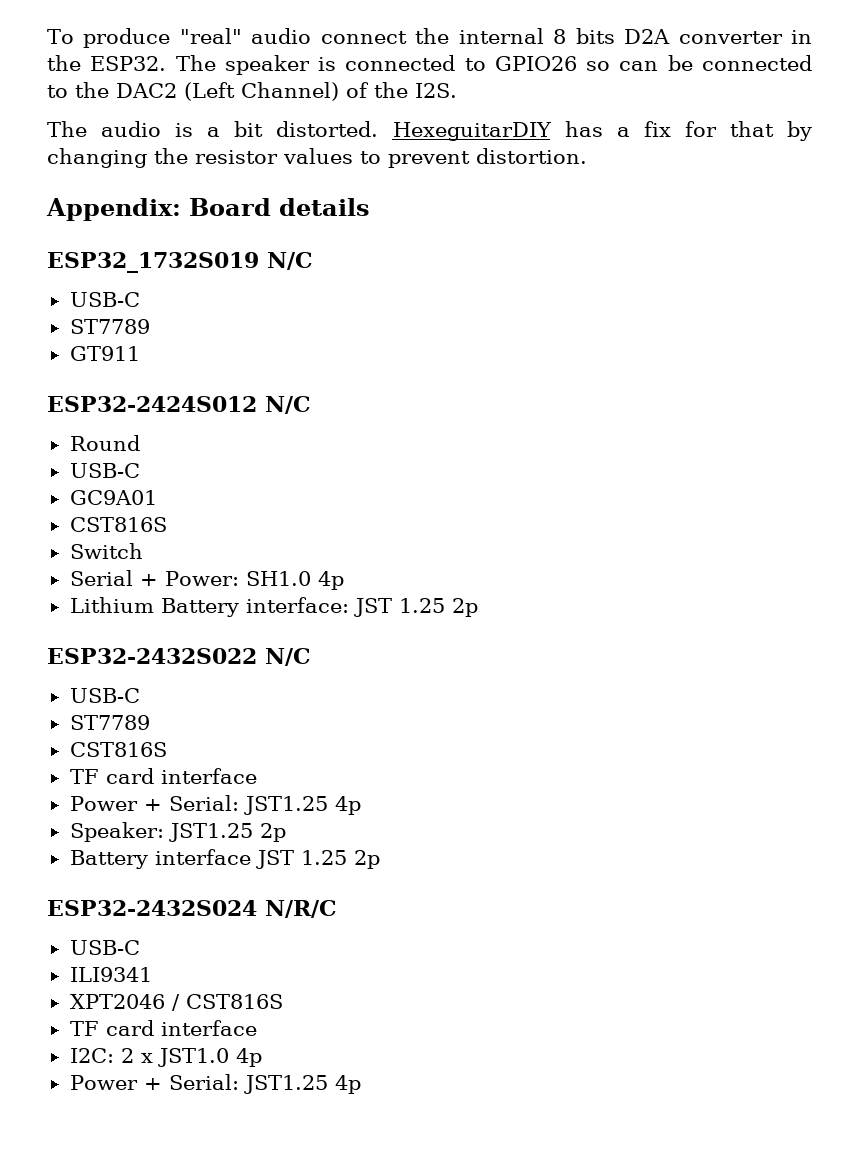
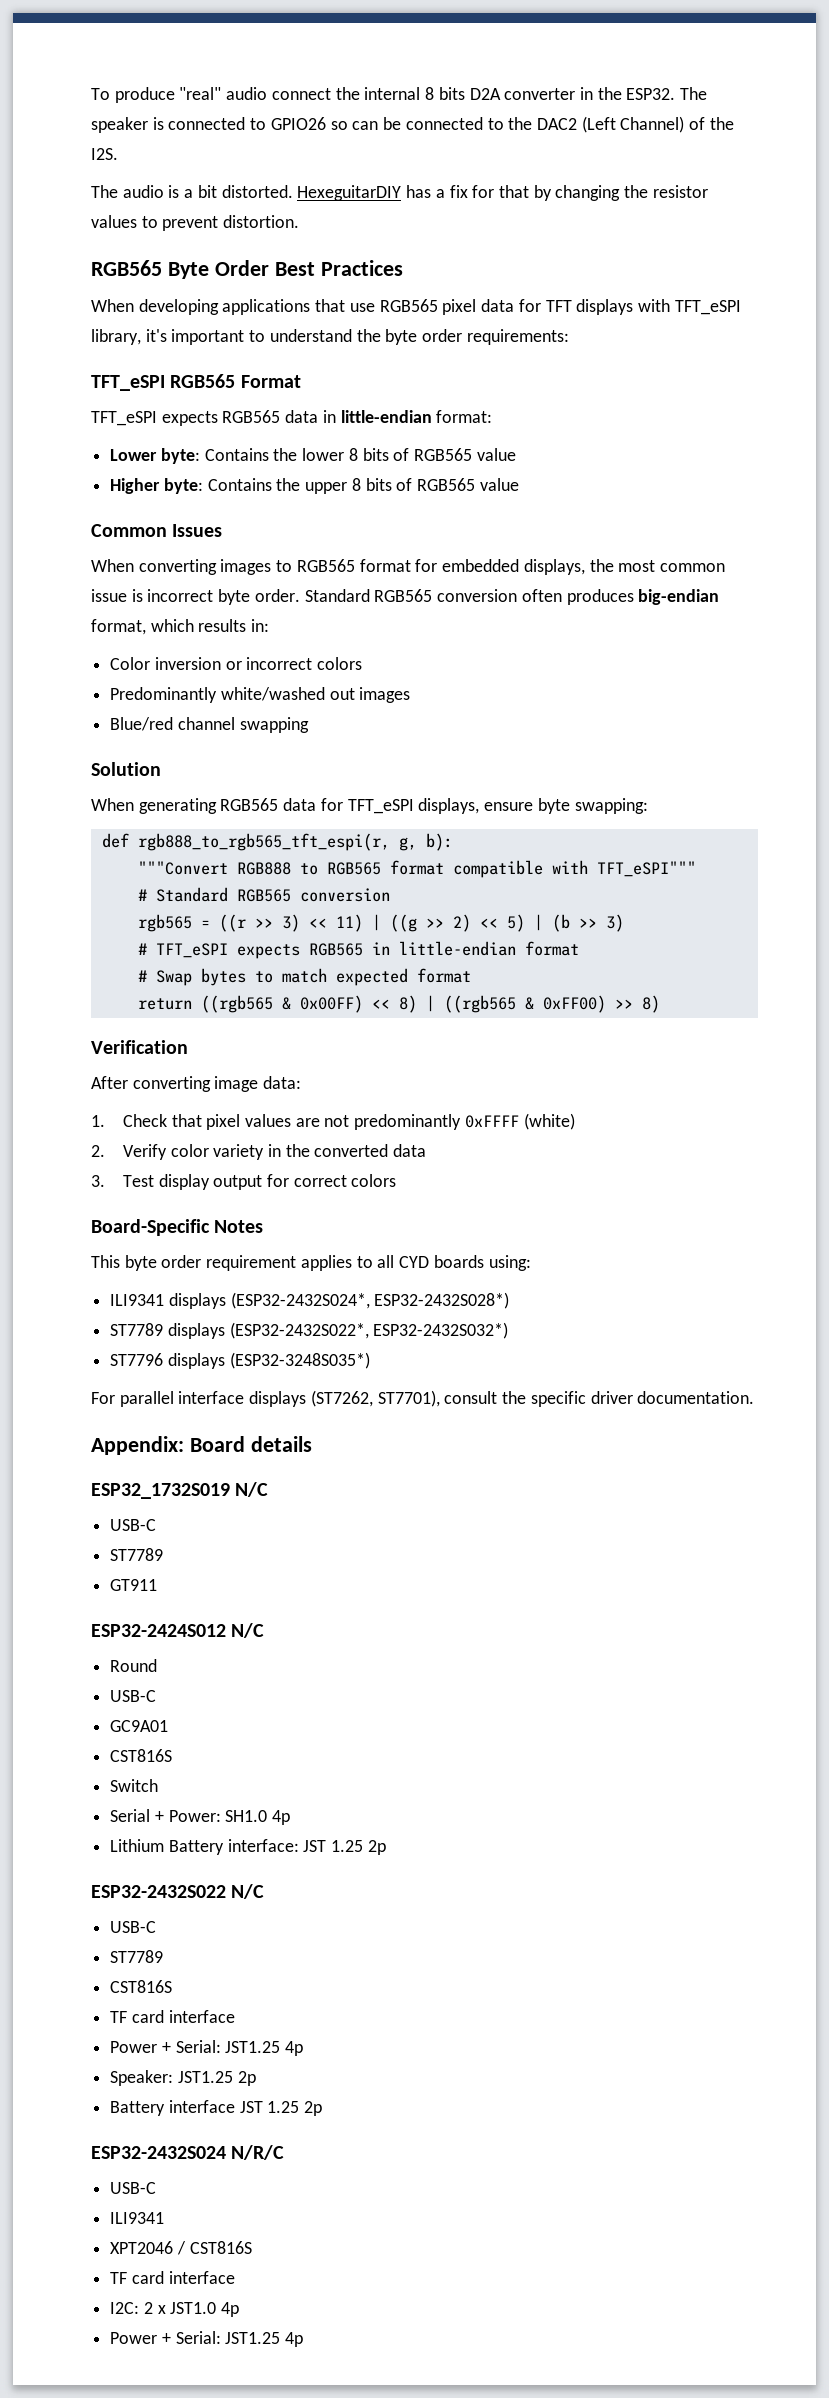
+ RGB565 Byte Order Best Practices
+ When developing applications that use RGB565 pixel data for TFT displays with TFT_eSPI library, it's important to understand the byte order requirements:
+ TFT_eSPI RGB565 Format
+ TFT_eSPI expects RGB565 data in little-endian format:
+ Lower byte: Contains the lower 8 bits of RGB565 value
+ Higher byte: Contains the upper 8 bits of RGB565 value
+ Common Issues
+ When converting images to RGB565 format for embedded displays, the most common issue is incorrect byte order. Standard RGB565 conversion often produces big-endian format, which results in:
+ Color inversion or incorrect colors
+ Predominantly white/washed out images
+ Blue/red channel swapping
+ Solution
+ When generating RGB565 data for TFT_eSPI displays, ensure byte swapping:
+ def rgb888_to_rgb565_tft_espi(r, g, b):
+ """Convert RGB888 to RGB565 format compatible with TFT_eSPI"""
+ # Standard RGB565 conversion
+ rgb565 = ((r >> 3) << 11) | ((g >> 2) << 5) | (b >> 3)
+ # TFT_eSPI expects RGB565 in little-endian format
+ # Swap bytes to match expected format
+ return ((rgb565 & 0x00FF) << 8) | ((rgb565 & 0xFF00) >> 8)
+ Verification
+ After converting image data:
+ 1. Check that pixel values are not predominantly 0xFFFF (white)
+ 2. Verify color variety in the converted data
+ 3. Test display output for correct colors
+ Board-Specific Notes
+ This byte order requirement applies to all CYD boards using:
+ ILI9341 displays (ESP32-2432S024*, ESP32-2432S028*)
+ ST7789 displays (ESP32-2432S022*, ESP32-2432S032*)
+ ST7796 displays (ESP32-3248S035*)
+ For parallel interface displays (ST7262, ST7701), consult the specific driver documentation.

